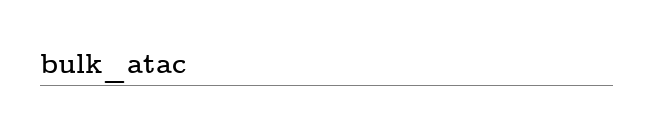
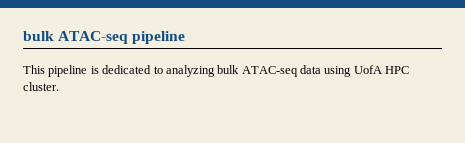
- bulk_atac
+ bulk ATAC-seq pipeline
+ This pipeline is dedicated to analyzing bulk ATAC-seq data using UofA HPC cluster.

